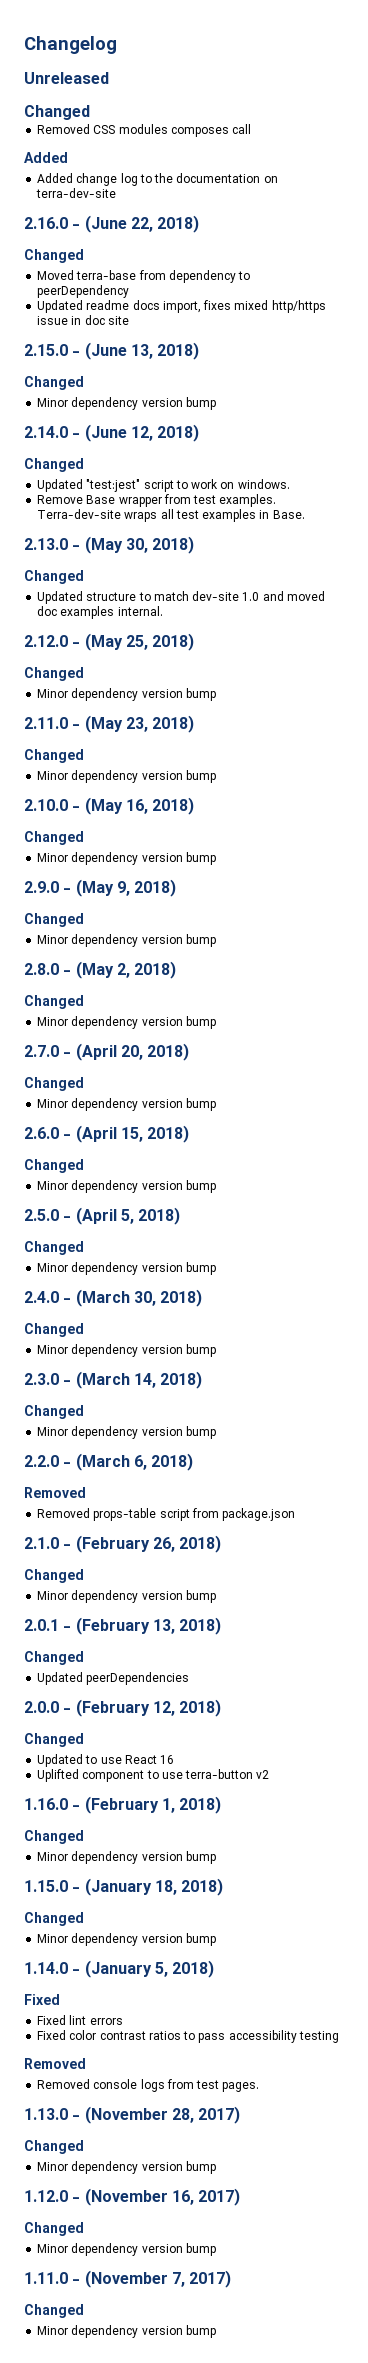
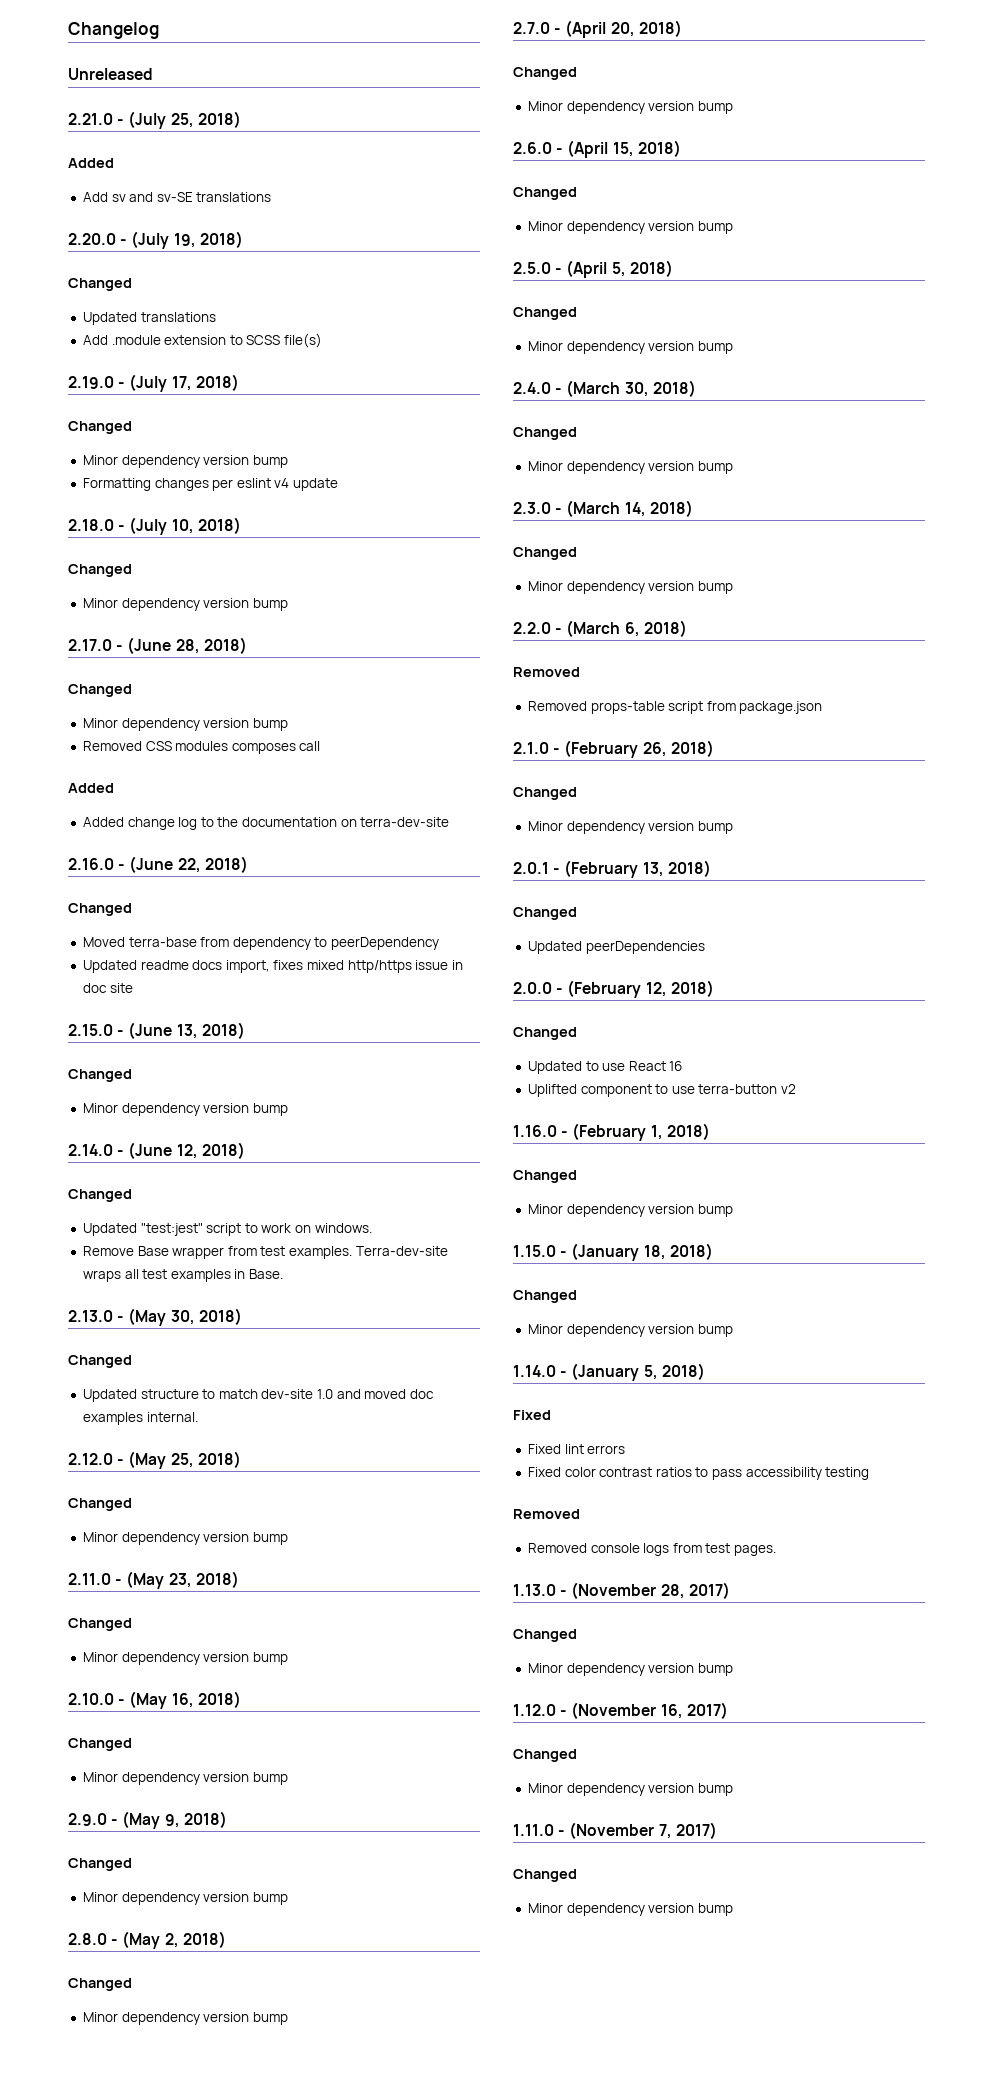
  Unreleased
+ 2.21.0 - (July 25, 2018)
+ Added
+ Add sv and sv-SE translations
+ 2.20.0 - (July 19, 2018)
  Changed
+ Updated translations
+ Add .module extension to SCSS file(s)
+ 2.19.0 - (July 17, 2018)
+ Changed
+ Minor dependency version bump
+ Formatting changes per eslint v4 update
+ 2.18.0 - (July 10, 2018)
+ Changed
+ Minor dependency version bump
+ 2.17.0 - (June 28, 2018)
+ Changed
+ Minor dependency version bump

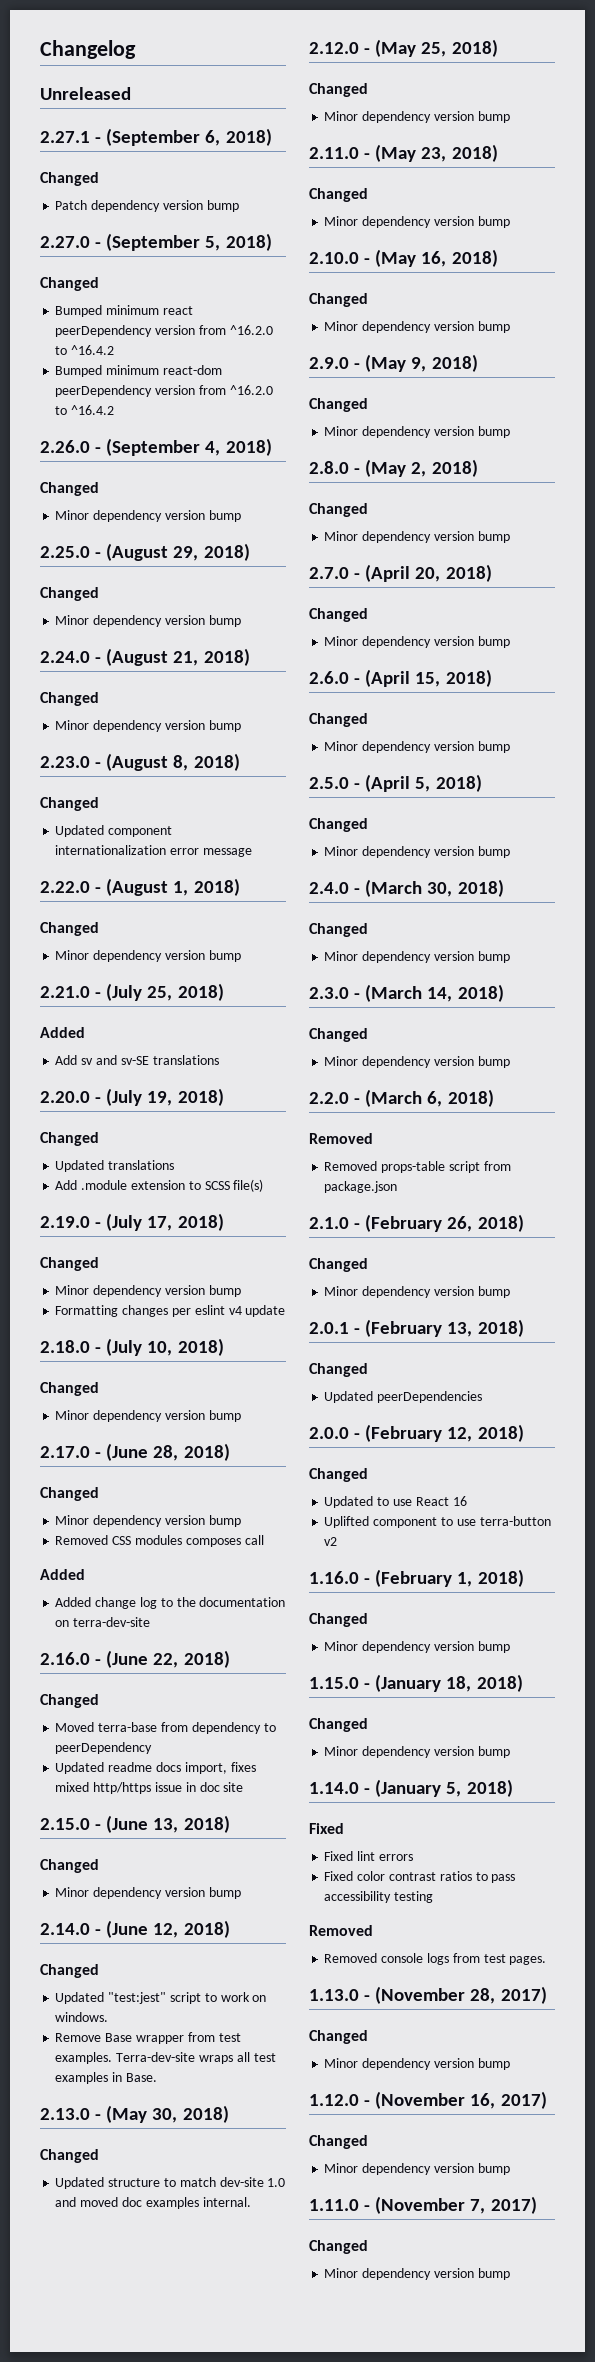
+ 2.27.1 - (September 6, 2018)
+ Changed
+ Patch dependency version bump
+ 2.27.0 - (September 5, 2018)
+ Changed
+ Bumped minimum react peerDependency version from ^16.2.0 to ^16.4.2
+ Bumped minimum react-dom peerDependency version from ^16.2.0 to ^16.4.2
+ 2.26.0 - (September 4, 2018)
+ Changed
+ Minor dependency version bump
+ 2.25.0 - (August 29, 2018)
+ Changed
+ Minor dependency version bump
+ 2.24.0 - (August 21, 2018)
+ Changed
+ Minor dependency version bump
+ 2.23.0 - (August 8, 2018)
+ Changed
+ Updated component internationalization error message
+ 2.22.0 - (August 1, 2018)
+ Changed
+ Minor dependency version bump

